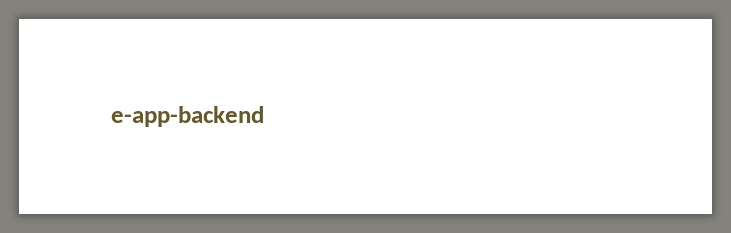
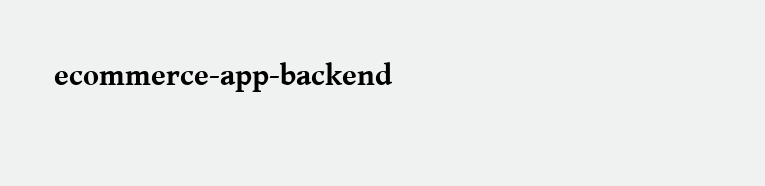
- e-app-backend
+ ecommerce-app-backend

